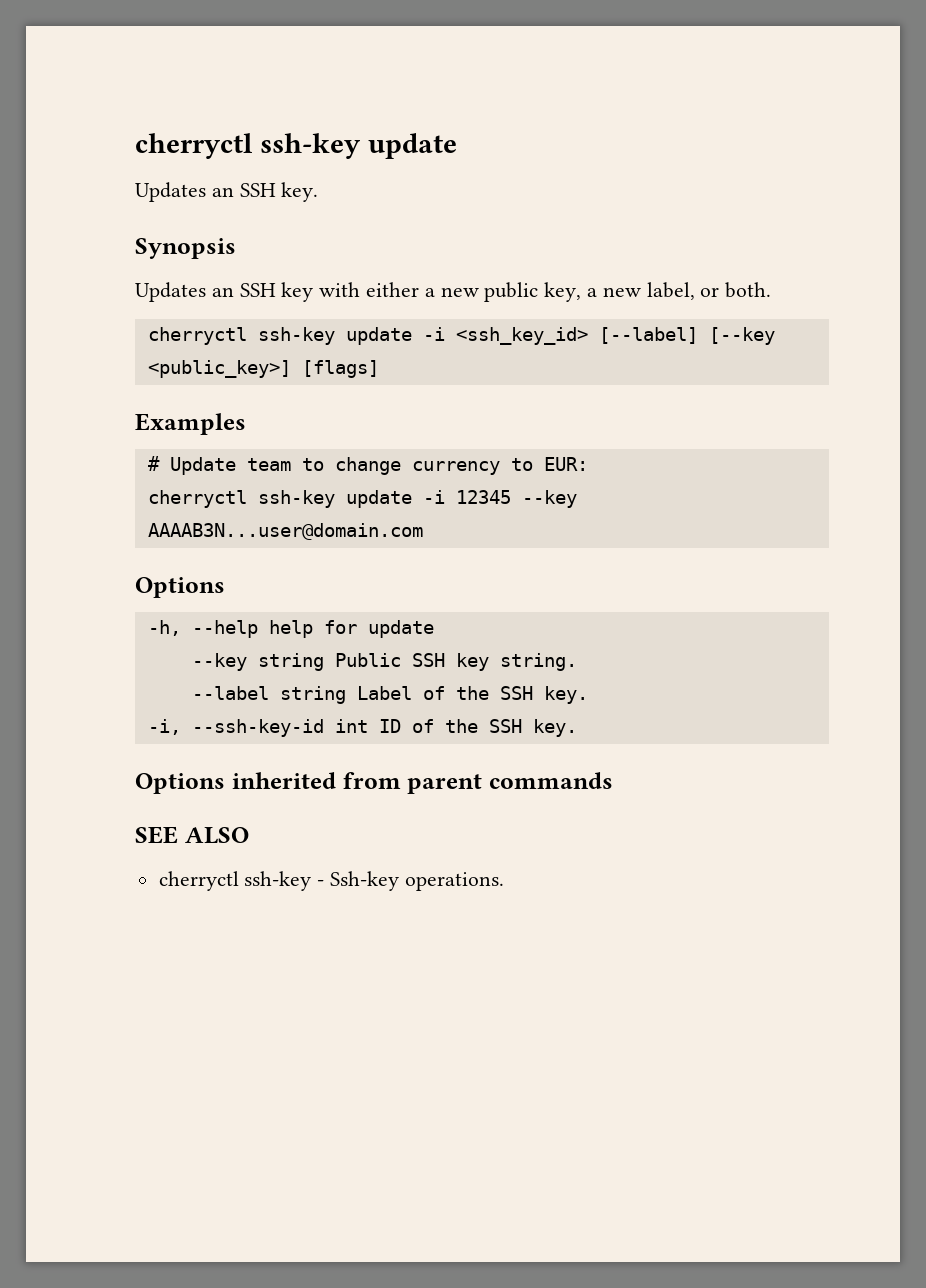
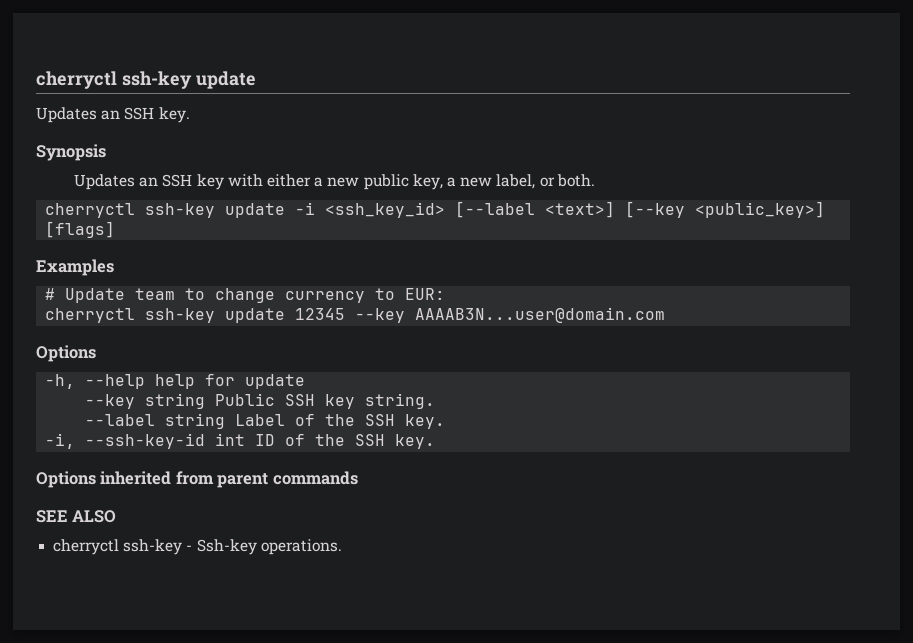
- cherryctl ssh-key update -i <ssh_key_id> [--label] [--key <public_key>] [flags]
+ cherryctl ssh-key update -i <ssh_key_id> [--label <text>] [--key <public_key>] [flags]
- cherryctl ssh-key update -i 12345 --key AAAAB3N...user@domain.com
+ cherryctl ssh-key update 12345 --key AAAAB3N...user@domain.com

